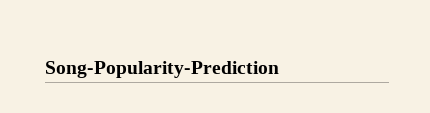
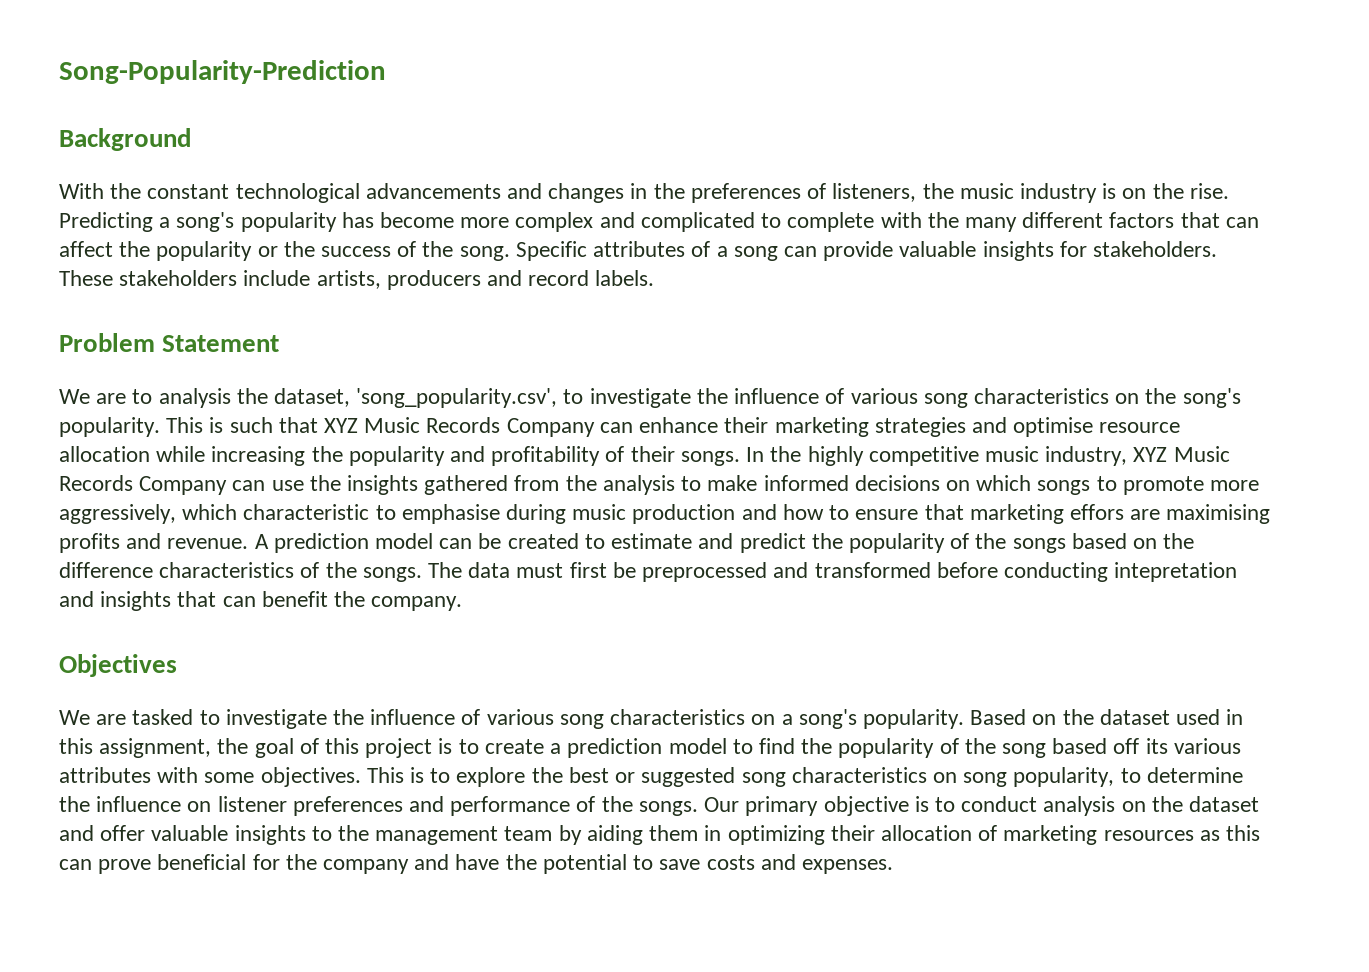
+ Background
+ With the constant technological advancements and changes in the preferences of listeners, the music industry is on the rise. Predicting a song's popularity has become more complex and complicated to complete with the many different factors that can affect the popularity or the success of the song. Specific attributes of a song can provide valuable insights for stakeholders. These stakeholders include artists, producers and record labels.
+ Problem Statement
+ We are to analysis the dataset, 'song_popularity.csv', to investigate the influence of various song characteristics on the song's popularity. This is such that XYZ Music Records Company can enhance their marketing strategies and optimise resource allocation while increasing the popularity and profitability of their songs. In the highly competitive music industry, XYZ Music Records Company can use the insights gathered from the analysis to make informed decisions on which songs to promote more aggressively, which characteristic to emphasise during music production and how to ensure that marketing effors are maximising profits and revenue. A prediction model can be created to estimate and predict the popularity of the songs based on the difference characteristics of the songs. The data must first be preprocessed and transformed before conducting intepretation and insights that can benefit the company.
+ Objectives
+ We are tasked to investigate the influence of various song characteristics on a song's popularity. Based on the dataset used in this assignment, the goal of this project is to create a prediction model to find the popularity of the song based off its various attributes with some objectives. This is to explore the best or suggested song characteristics on song popularity, to determine the influence on listener preferences and performance of the songs. Our primary objective is to conduct analysis on the dataset and offer valuable insights to the management team by aiding them in optimizing their allocation of marketing resources as this can prove beneficial for the company and have the potential to save costs and expenses.

